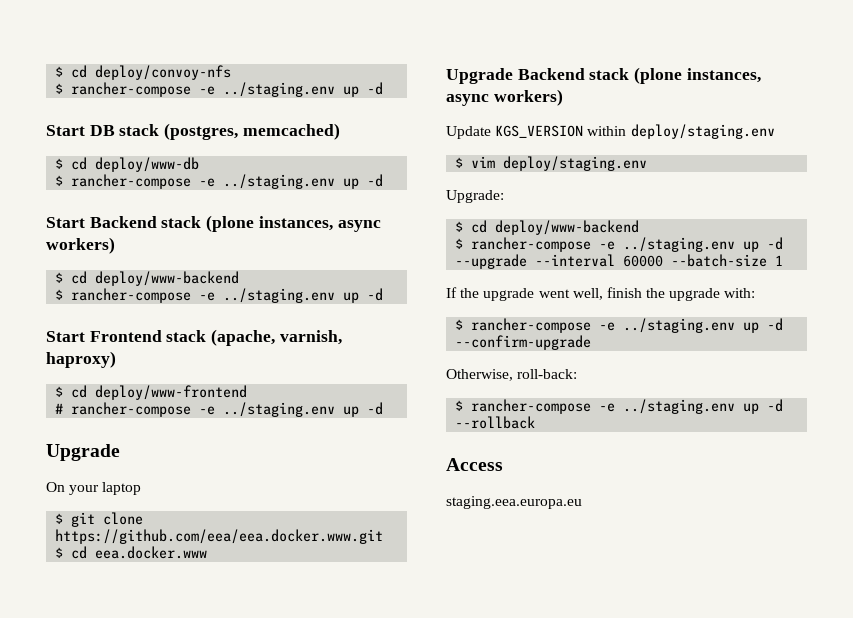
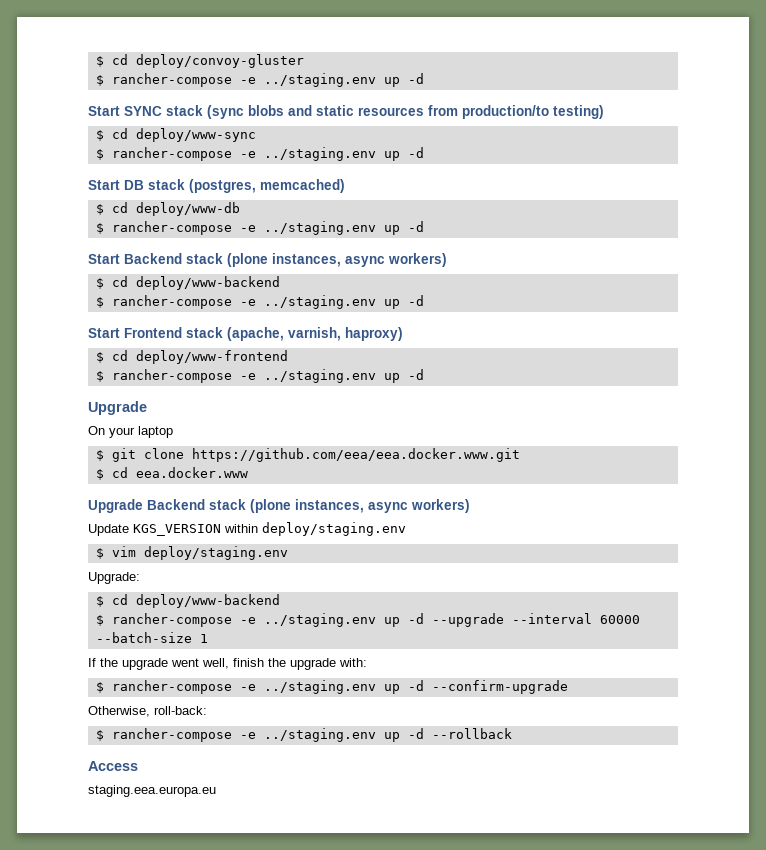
- $ cd deploy/convoy-nfs
+ $ cd deploy/convoy-gluster
+ $ rancher-compose -e ../staging.env up -d
+ Start SYNC stack (sync blobs and static resources from production/to testing)
+ $ cd deploy/www-sync
  $ cd deploy/www-frontend
- # rancher-compose -e ../staging.env up -d
+ $ rancher-compose -e ../staging.env up -d

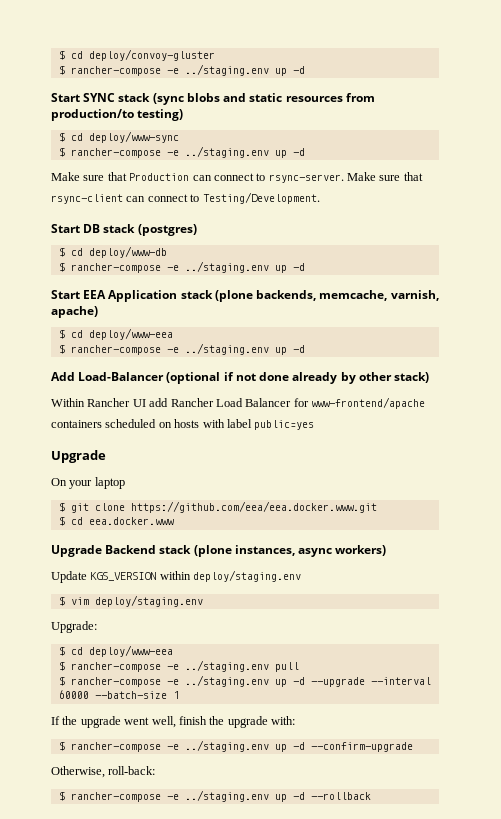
+ Make sure that Production can connect to rsync-server. Make sure that rsync-client can connect to Testing/Development.
- Start DB stack (postgres, memcached)
+ Start DB stack (postgres)
- Start Backend stack (plone instances, async workers)
- $ cd deploy/www-backend
+ Start EEA Application stack (plone backends, memcache, varnish, apache)
+ $ cd deploy/www-eea
  $ rancher-compose -e ../staging.env up -d
- Start Frontend stack (apache, varnish, haproxy)
- $ cd deploy/www-frontend
- $ rancher-compose -e ../staging.env up -d
+ Add Load-Balancer (optional if not done already by other stack)
+ Within Rancher UI add Rancher Load Balancer for www-frontend/apache containers scheduled on hosts with label public=yes
  Upgrade:
- $ cd deploy/www-backend
+ $ cd deploy/www-eea
+ $ rancher-compose -e ../staging.env pull
- Access
- staging.eea.europa.eu

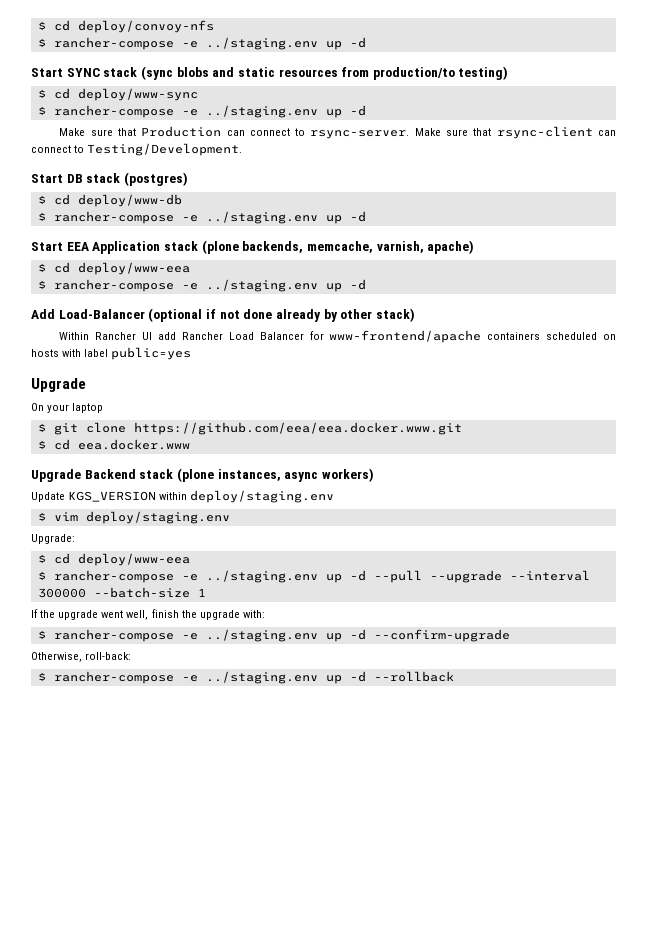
- $ cd deploy/convoy-gluster
+ $ cd deploy/convoy-nfs
- $ rancher-compose -e ../staging.env pull
- $ rancher-compose -e ../staging.env up -d --upgrade --interval 60000 --batch-size 1
+ $ rancher-compose -e ../staging.env up -d --pull --upgrade --interval 300000 --batch-size 1

